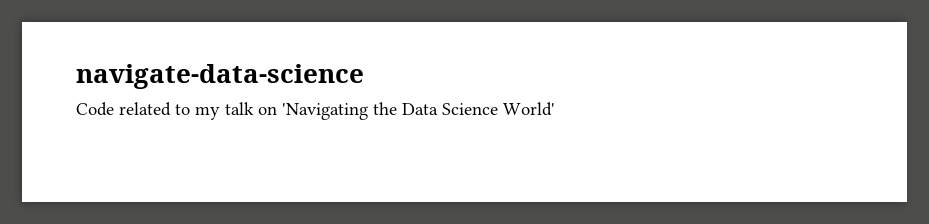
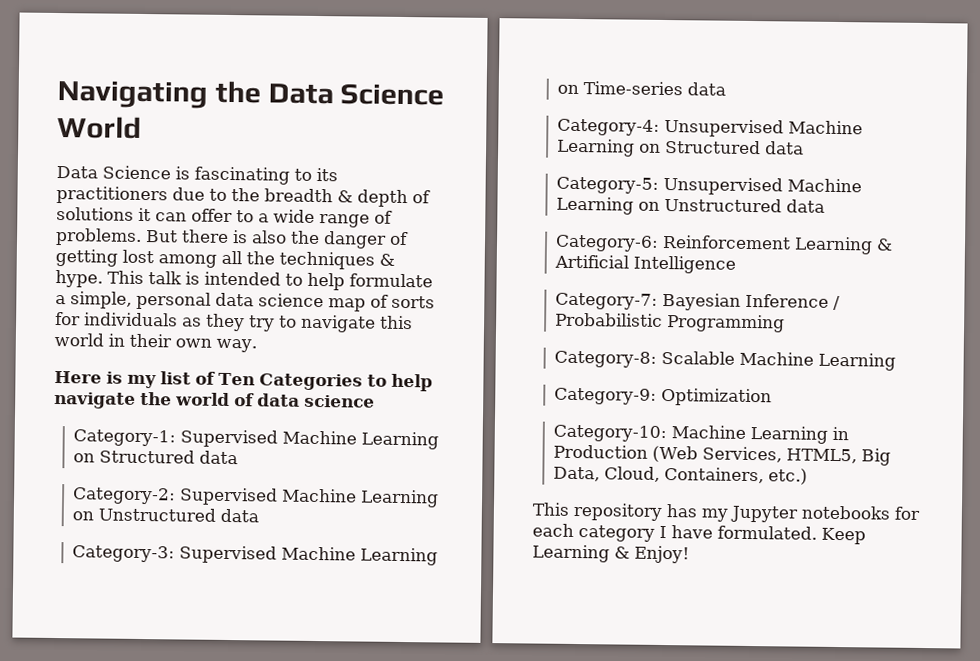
- navigate-data-science
- Code related to my talk on 'Navigating the Data Science World'
+ Navigating the Data Science World
+ Data Science is fascinating to its practitioners due to the breadth & depth of solutions it can offer to a wide range of problems. But there is also the danger of getting lost among all the techniques & hype. This talk is intended to help formulate a simple, personal data science map of sorts for individuals as they try to navigate this world in their own way.
+ Here is my list of Ten Categories to help navigate the world of data science
+ Category-1: Supervised Machine Learning on Structured data
+ Category-2: Supervised Machine Learning on Unstructured data
+ Category-3: Supervised Machine Learning on Time-series data
+ Category-4: Unsupervised Machine Learning on Structured data
+ Category-5: Unsupervised Machine Learning on Unstructured data
+ Category-6: Reinforcement Learning & Artificial Intelligence
+ Category-7: Bayesian Inference / Probabilistic Programming
+ Category-8: Scalable Machine Learning
+ Category-9: Optimization
+ Category-10: Machine Learning in Production (Web Services, HTML5, Big Data, Cloud, Containers, etc.)
+ This repository has my Jupyter notebooks for each category I have formulated. Keep Learning & Enjoy!

